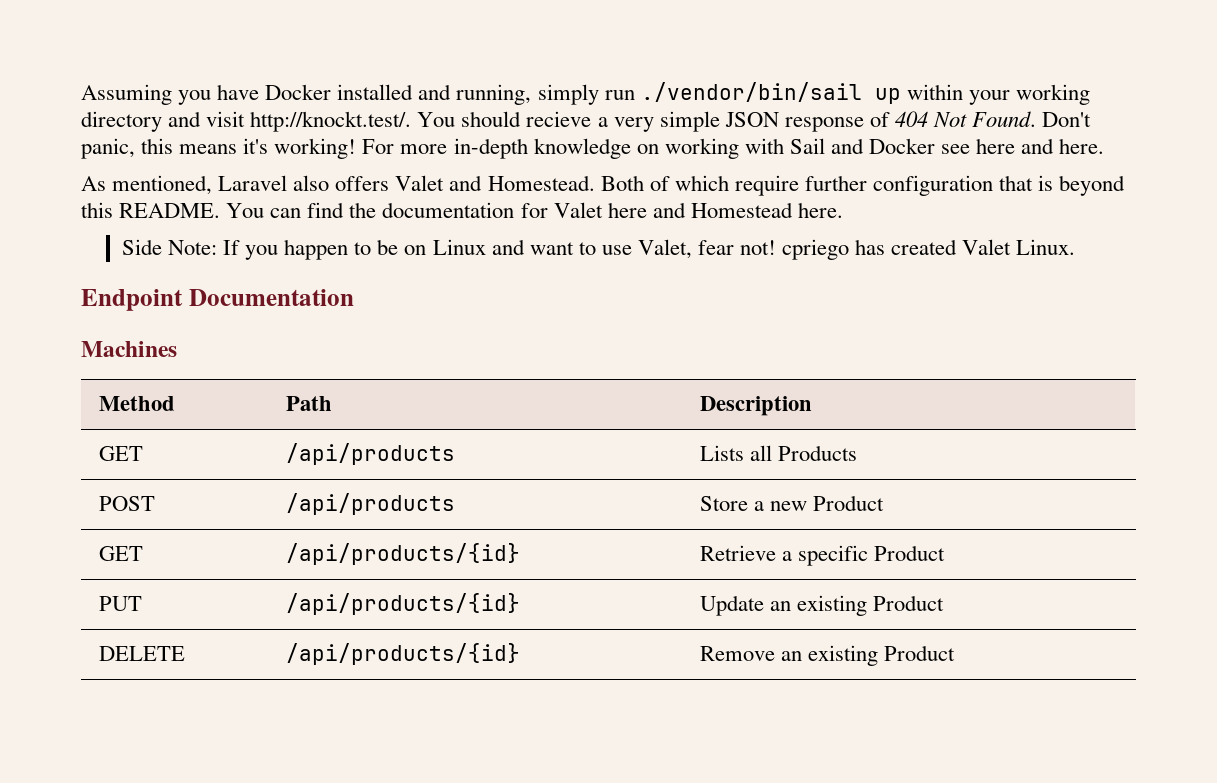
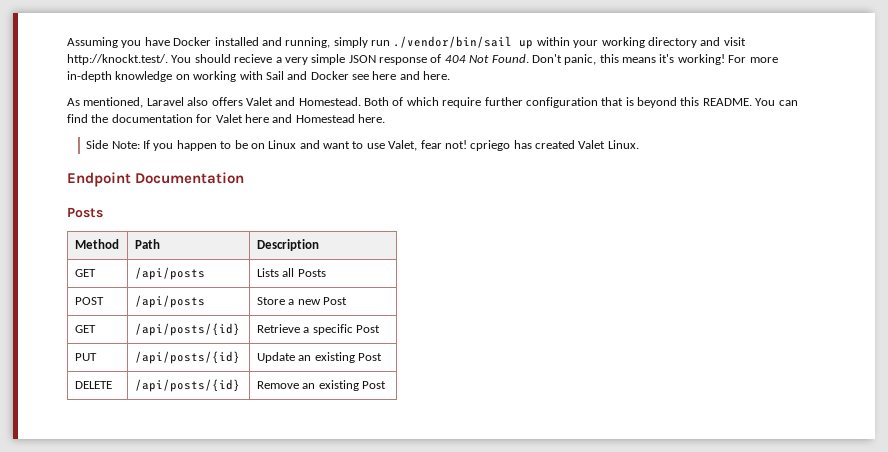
  Endpoint Documentation
- Machines
+ Posts
- GET | /api/products | Lists all Products
+ GET | /api/posts | Lists all Posts
- POST | /api/products | Store a new Product
- GET | /api/products/{id} | Retrieve a specific Product
+ POST | /api/posts | Store a new Post
+ GET | /api/posts/{id} | Retrieve a specific Post
- PUT | /api/products/{id} | Update an existing Product
+ PUT | /api/posts/{id} | Update an existing Post
- DELETE | /api/products/{id} | Remove an existing Product
+ DELETE | /api/posts/{id} | Remove an existing Post

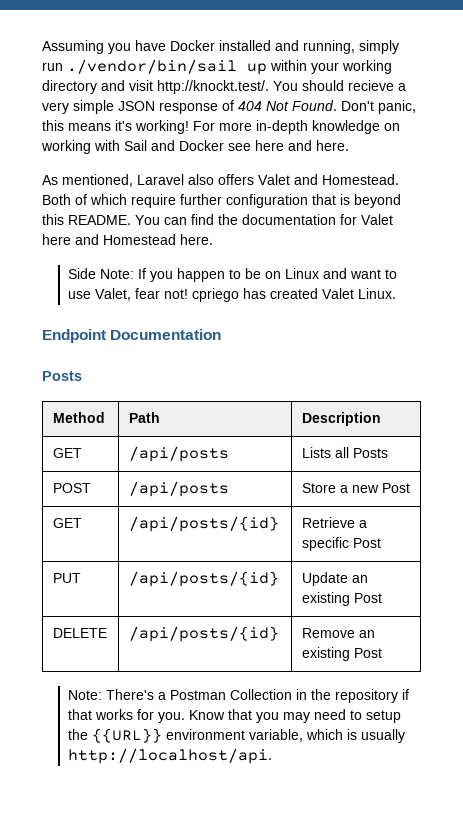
+ Note: There's a Postman Collection in the repository if that works for you. Know that you may need to setup the {{URL}} environment variable, which is usually http://localhost/api.

